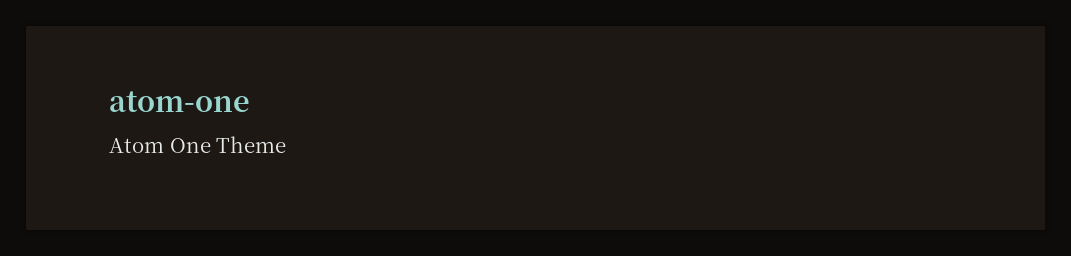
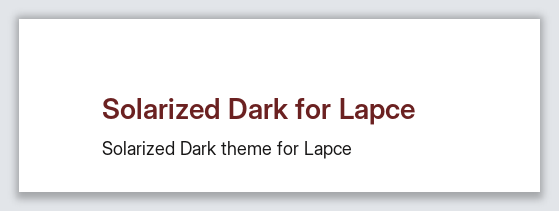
- atom-one
- Atom One Theme
+ Solarized Dark for Lapce
+ Solarized Dark theme for Lapce

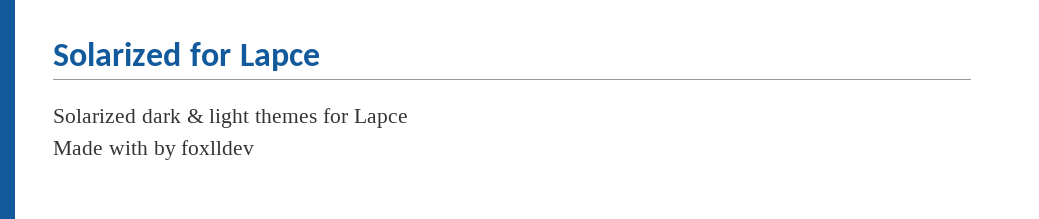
- Solarized Dark for Lapce
+ Solarized for Lapce
- Solarized Dark theme for Lapce
+ Solarized dark & light themes for Lapce
+ Made with by foxlldev

